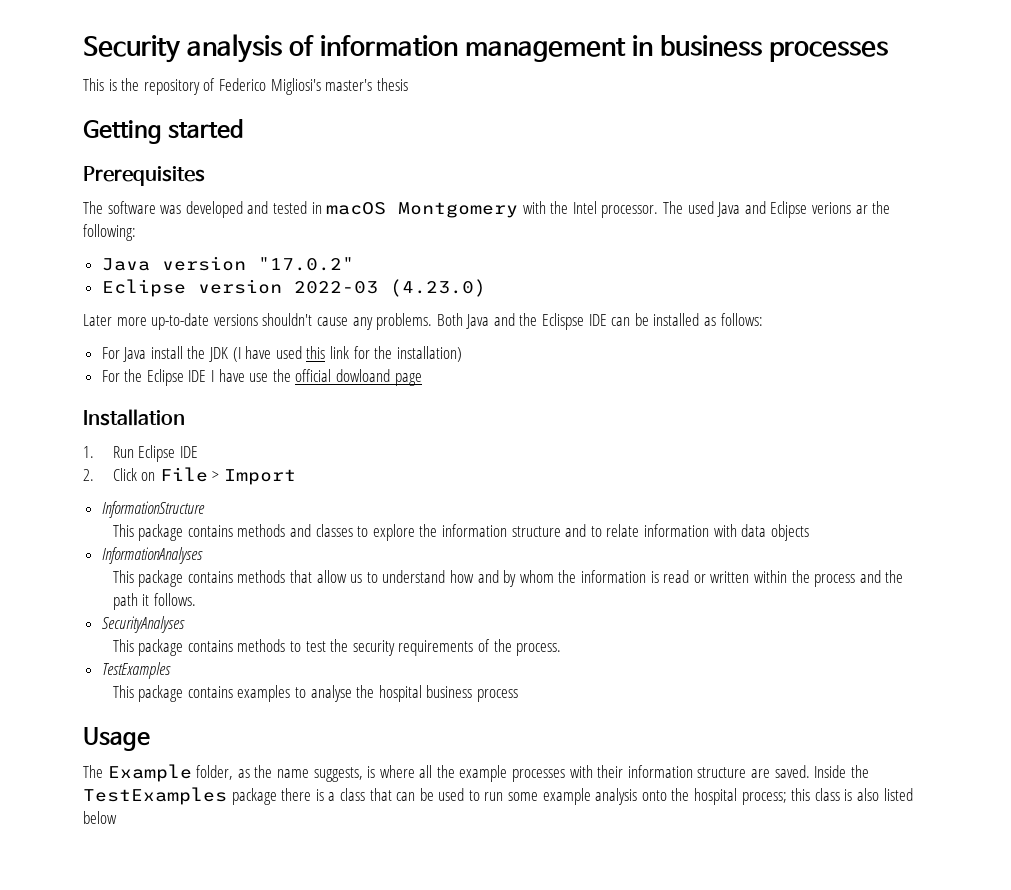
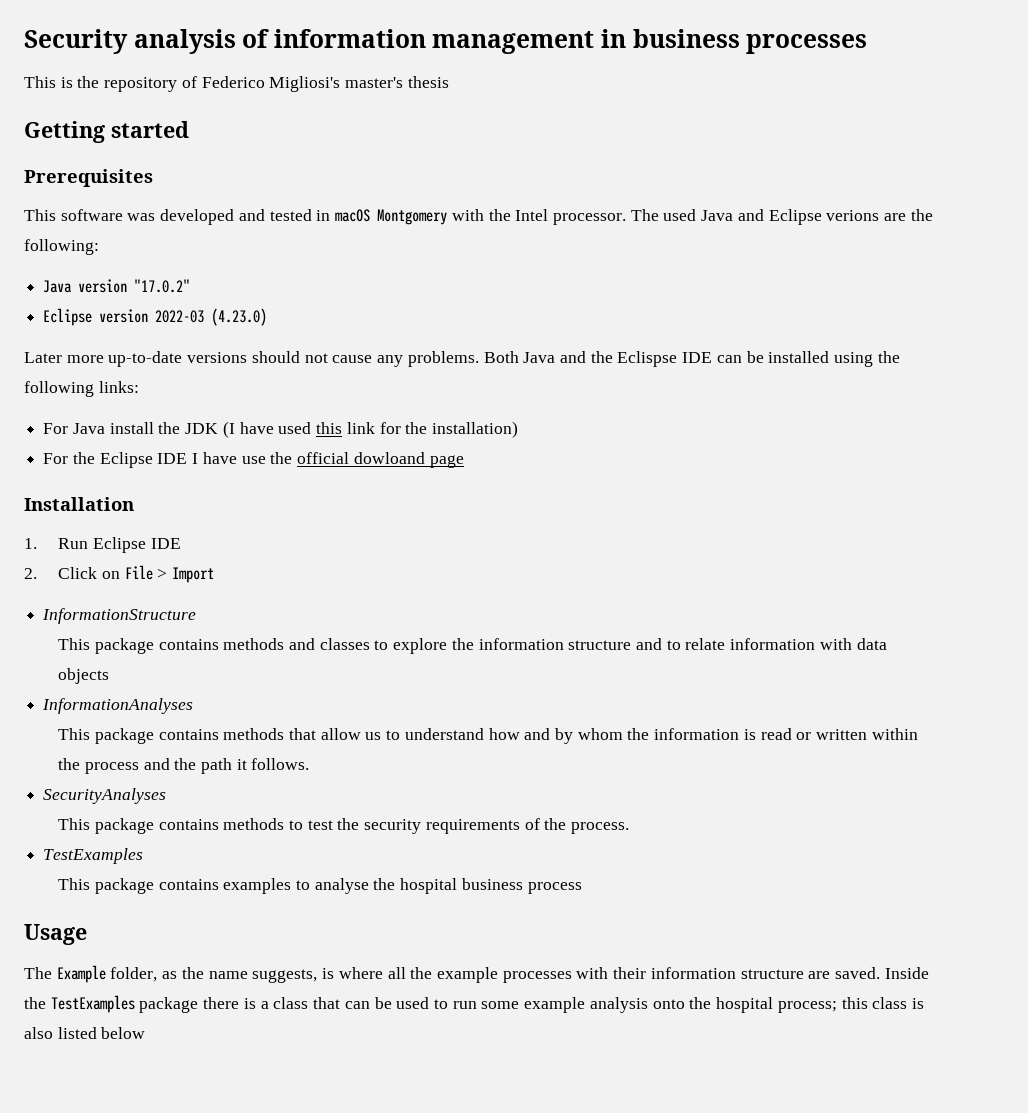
- The software was developed and tested in macOS Montgomery with the Intel processor.
+ This software was developed and tested in macOS Montgomery with the Intel processor.
- The used Java and Eclipse verions ar the following:
+ The used Java and Eclipse verions are the following:
- Later more up-to-date versions shouldn't cause any problems.
+ Later more up-to-date versions should not cause any problems.
- Both Java and the Eclispse IDE can be installed as follows:
+ Both Java and the Eclispse IDE can be installed using the following links:

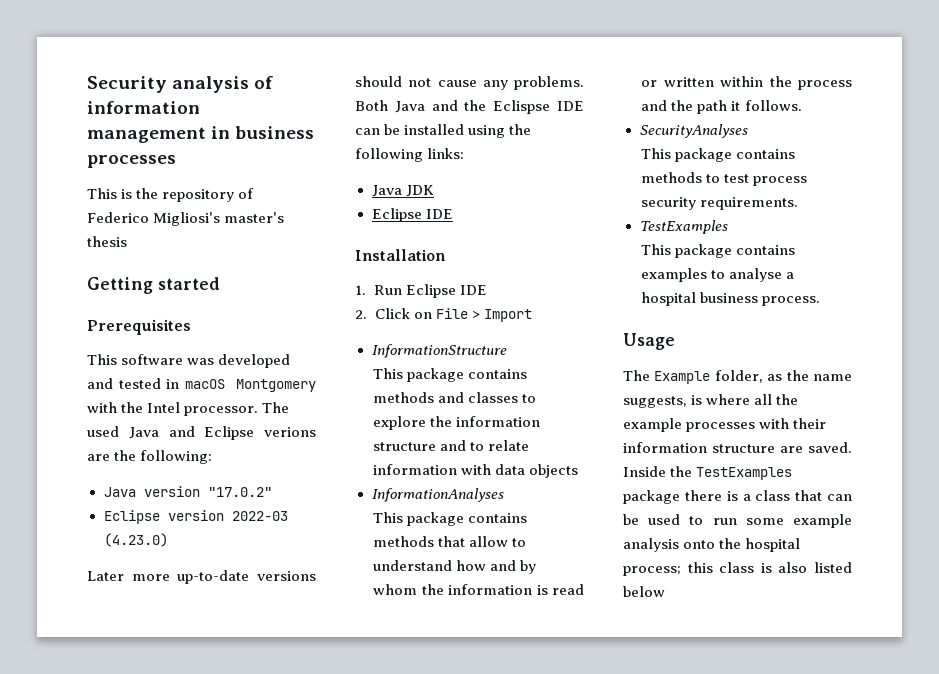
- For Java install the JDK (I have used this link for the installation)
- For the Eclipse IDE I have use the official dowloand page
+ Java JDK
+ Eclipse IDE
- This package contains methods that allow us to understand how and by whom the information is read or written within the process and the path it follows.
+ This package contains methods that allow to understand how and by whom the information is read or written within the process and the path it follows.
- This package contains methods to test the security requirements of the process.
+ This package contains methods to test process security requirements.
- This package contains examples to analyse the hospital business process
+ This package contains examples to analyse a hospital business process.

